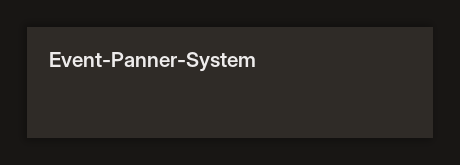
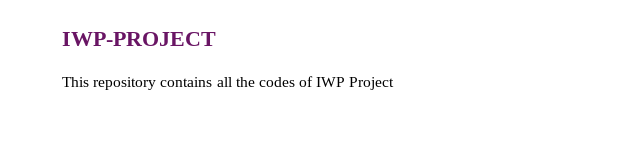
- Event-Panner-System
+ IWP-PROJECT
+ This repository contains all the codes of IWP Project

